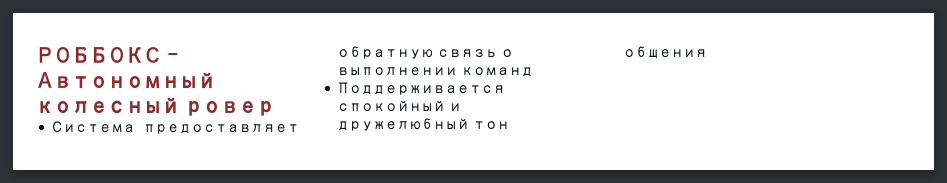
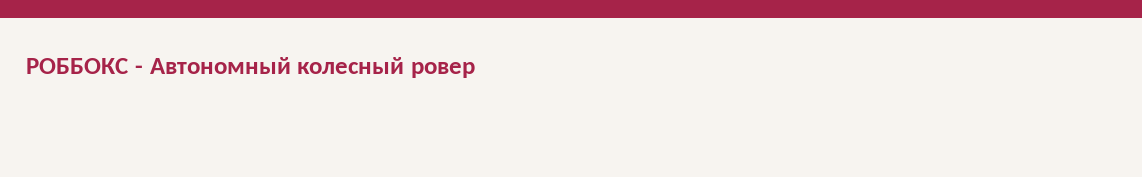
- Система предоставляет обратную связь о выполнении команд
- Поддерживается спокойный и дружелюбный тон общения

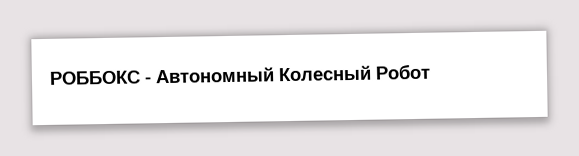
- РОББОКС - Автономный колесный ровер
+ РОББОКС - Автономный Колесный Робот

